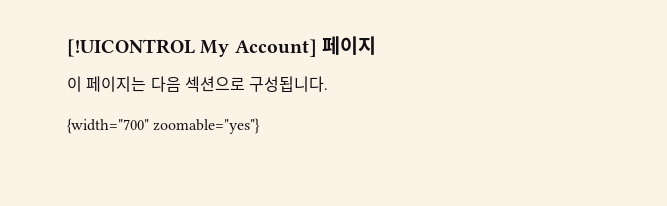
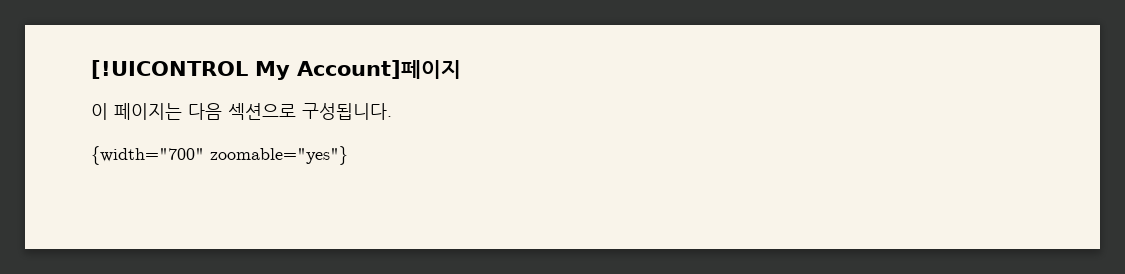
- [!UICONTROL My Account] 페이지
+ [!UICONTROL My Account]페이지

